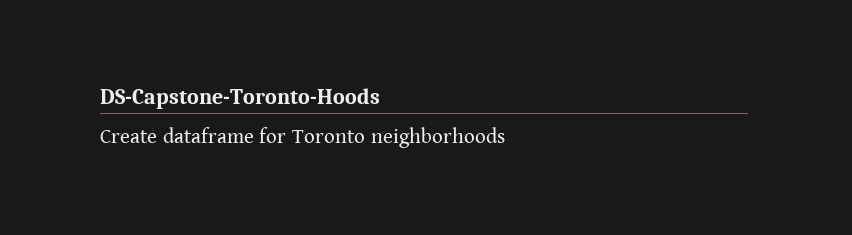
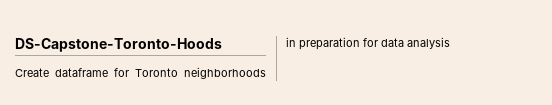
- Create dataframe for Toronto neighborhoods
+ Create dataframe for Toronto neighborhoods in preparation for data analysis

